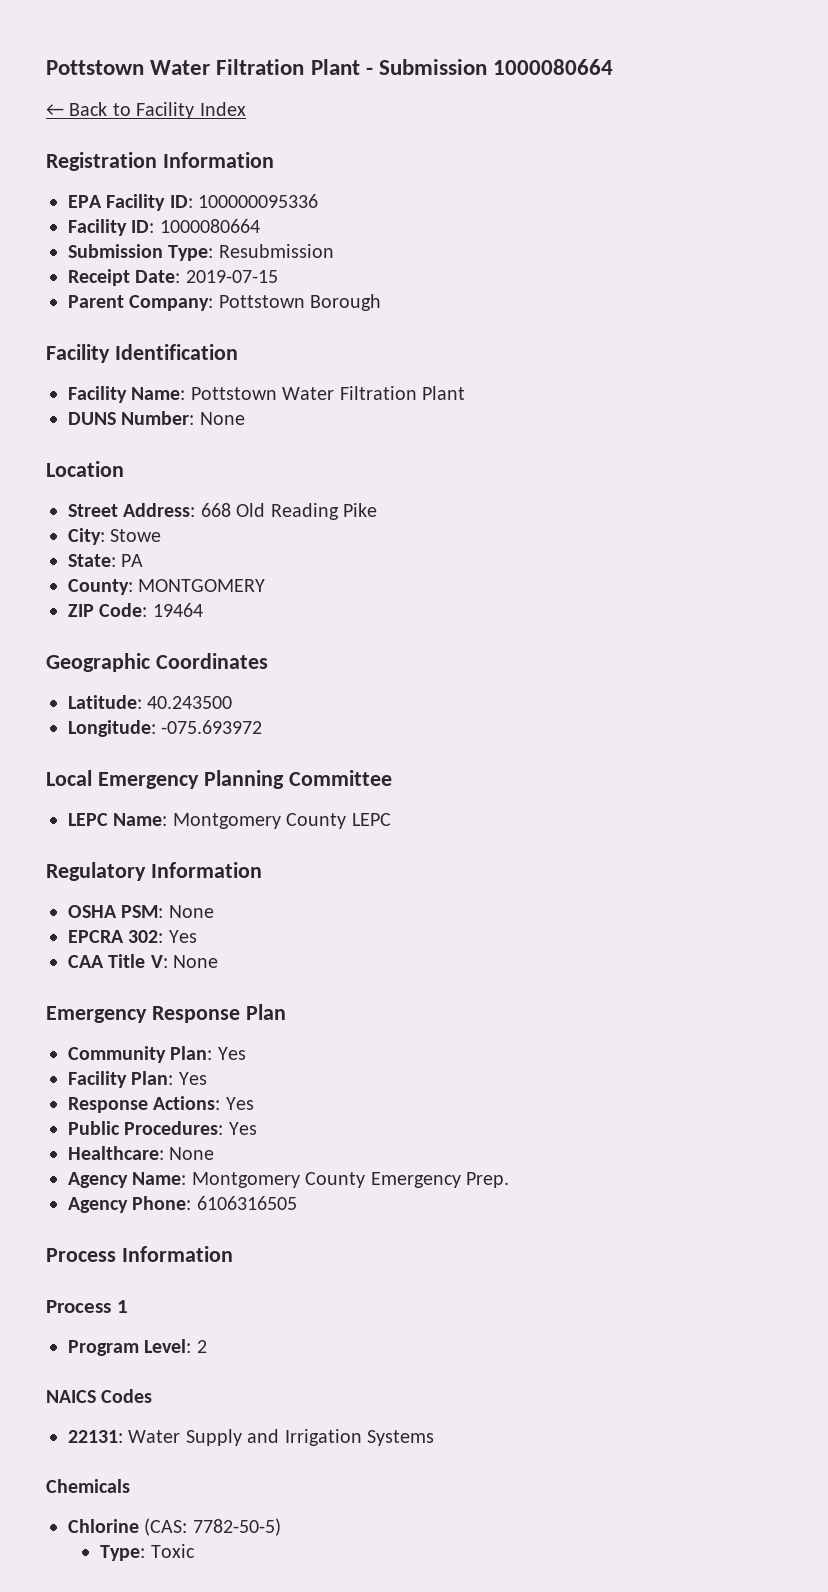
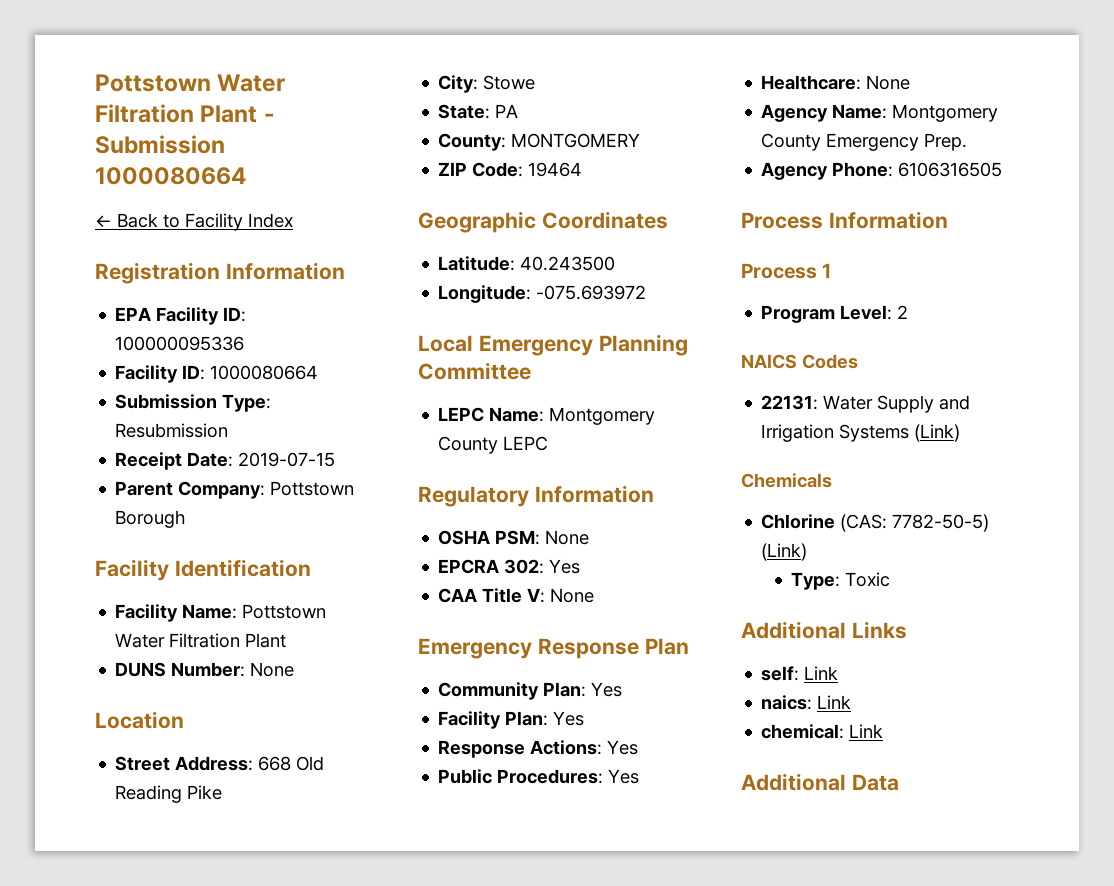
- 22131: Water Supply and Irrigation Systems
+ 22131: Water Supply and Irrigation Systems (Link)
- Chlorine (CAS: 7782-50-5)
+ Chlorine (CAS: 7782-50-5) (Link)
+ Additional Links
+ self: Link
+ naics: Link
+ chemical: Link
+ Additional Data

